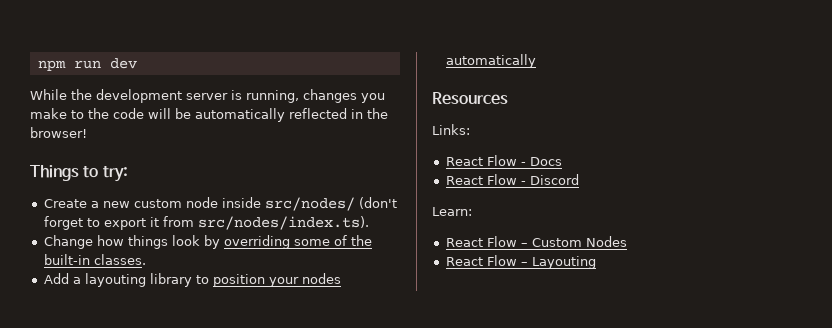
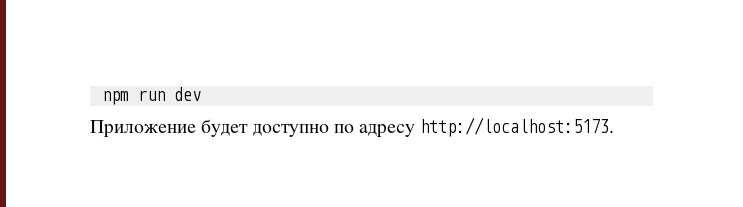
- While the development server is running, changes you make to the code will be automatically reflected in the browser!
- Things to try:
- Create a new custom node inside src/nodes/ (don't forget to export it from src/nodes/index.ts).
- Change how things look by overriding some of the built-in classes.
- Add a layouting library to position your nodes automatically
- Resources
- Links:
- React Flow - Docs
- React Flow - Discord
- Learn:
- React Flow – Custom Nodes
- React Flow – Layouting
+ Приложение будет доступно по адресу http://localhost:5173.

